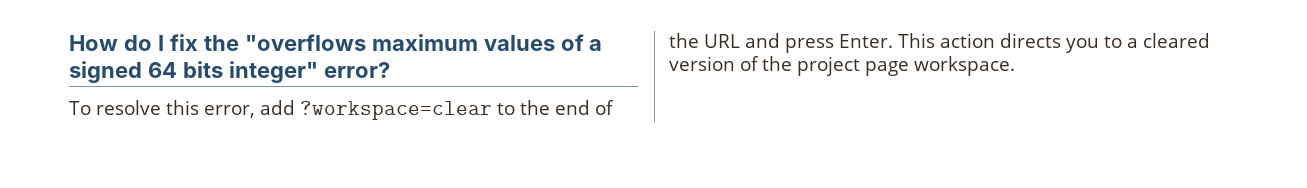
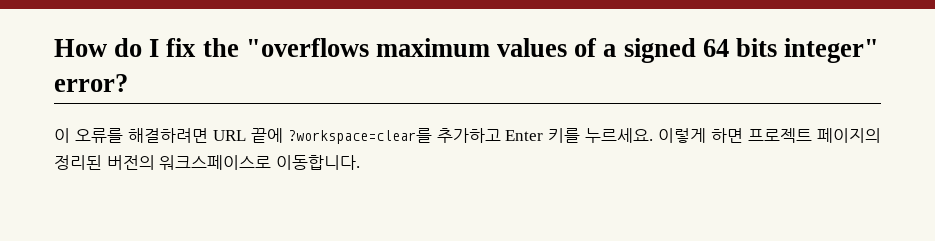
- To resolve this error, add ?workspace=clear to the end of the URL and press Enter. This action directs you to a cleared version of the project page workspace.
+ 이 오류를 해결하려면 URL 끝에 ?workspace=clear를 추가하고 Enter 키를 누르세요. 이렇게 하면 프로젝트 페이지의 정리된 버전의 워크스페이스로 이동합니다.

